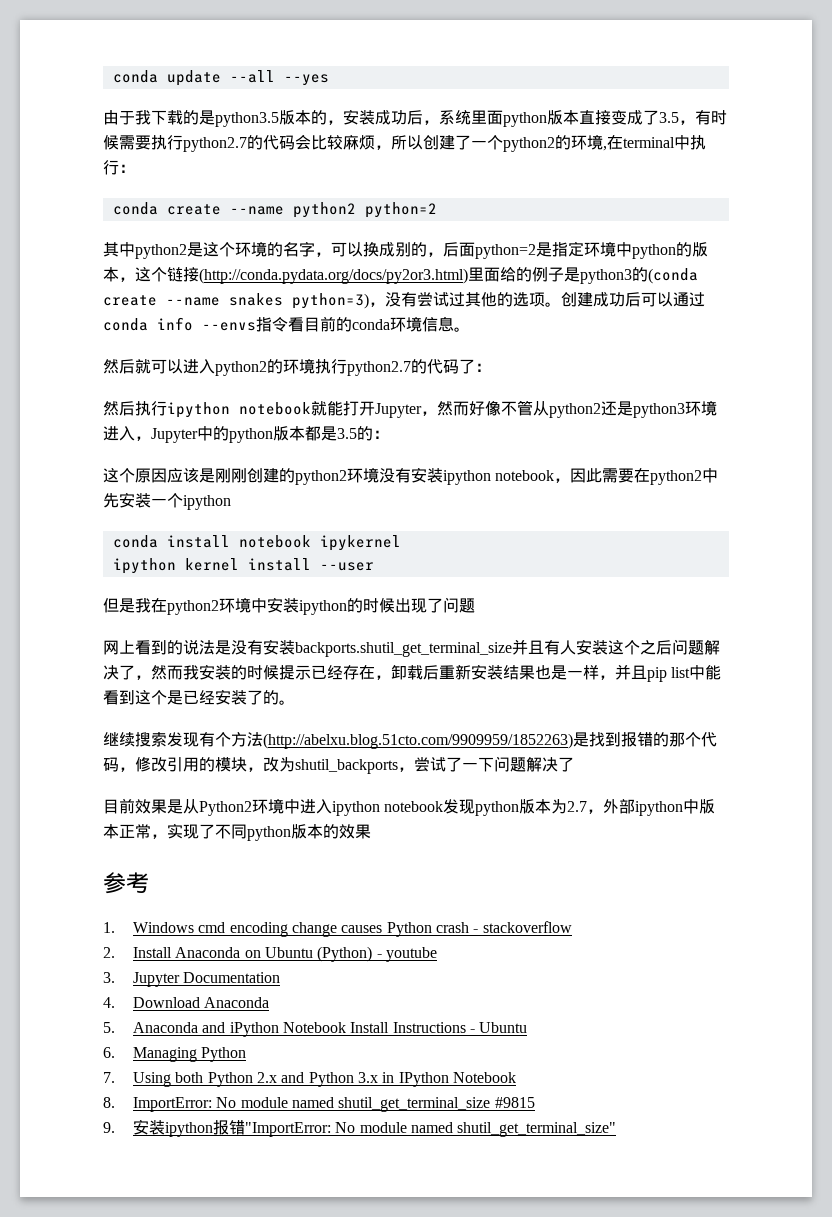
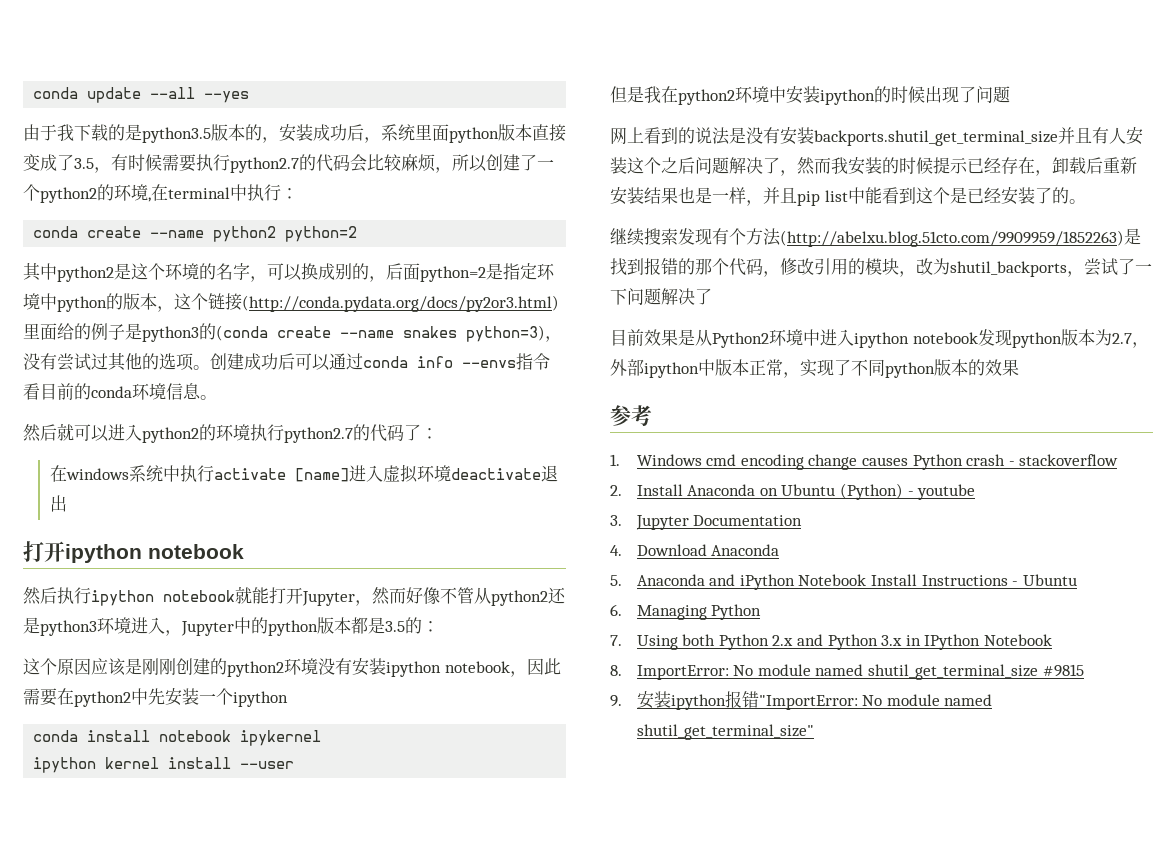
+ 在windows系统中执行activate [name]进入虚拟环境deactivate退出
+ 打开ipython notebook

